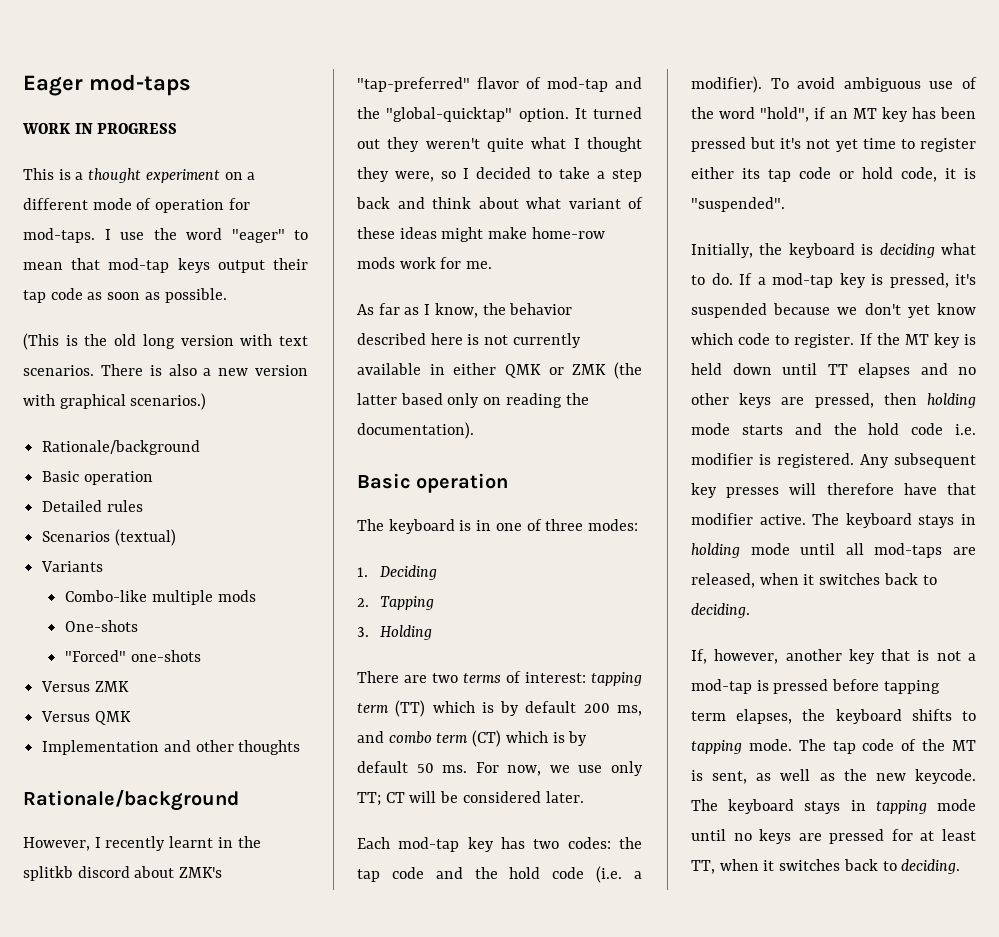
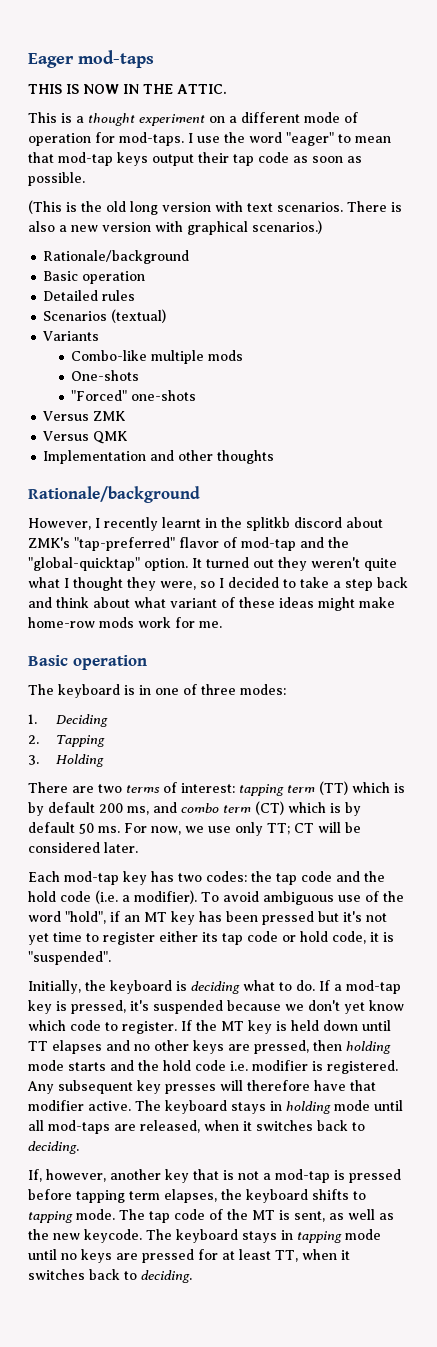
- WORK IN PROGRESS
+ THIS IS NOW IN THE ATTIC.
- As far as I know, the behavior described here is not currently available in either QMK or ZMK (the latter based only on reading the documentation).

